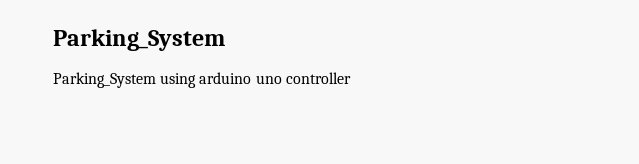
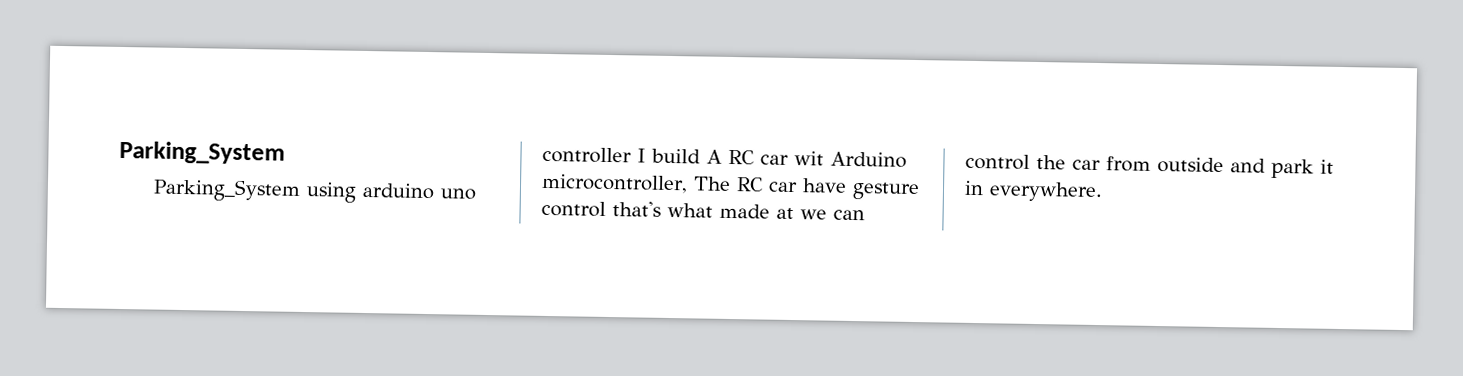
- Parking_System using arduino uno controller
+ Parking_System using arduino uno controller I build A RC car wit Arduino microcontroller, The RC car have gesture control that's what made at we can control the car from outside and park it in everywhere.

